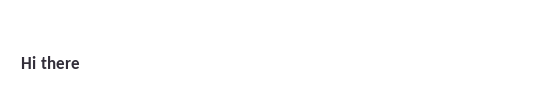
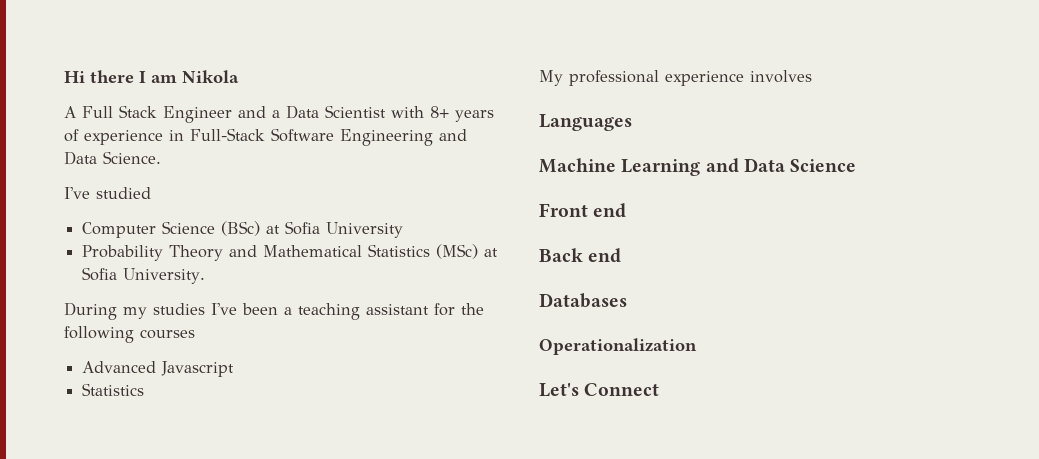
- Hi there
+ Hi there I am Nikola
+ A Full Stack Engineer and a Data Scientist with 8+ years of experience in Full-Stack Software Engineering and Data Science.
+ I've studied
+ Computer Science (BSc) at Sofia University
+ Probability Theory and Mathematical Statistics (MSc) at Sofia University.
+ During my studies I've been a teaching assistant for the following courses
+ Advanced Javascript
+ Statistics
+ My professional experience involves
+ Languages
+ Machine Learning and Data Science
+ Front end
+ Back end
+ Databases
+ Operationalization
+ Let's Connect

